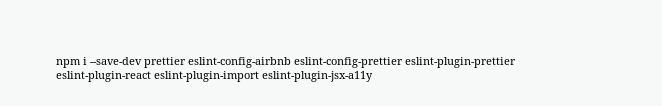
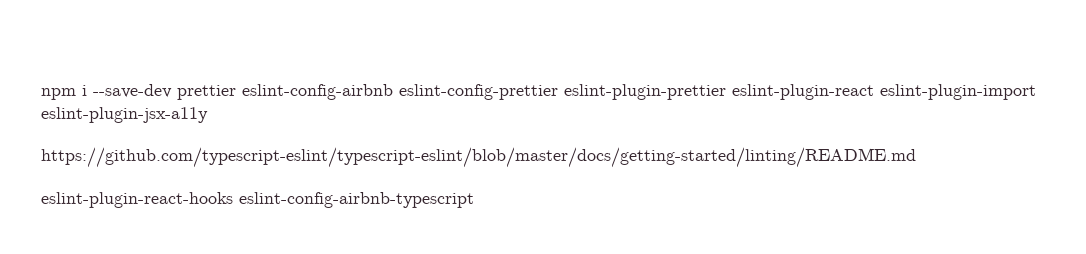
+ https://github.com/typescript-eslint/typescript-eslint/blob/master/docs/getting-started/linting/README.md
+ eslint-plugin-react-hooks eslint-config-airbnb-typescript

